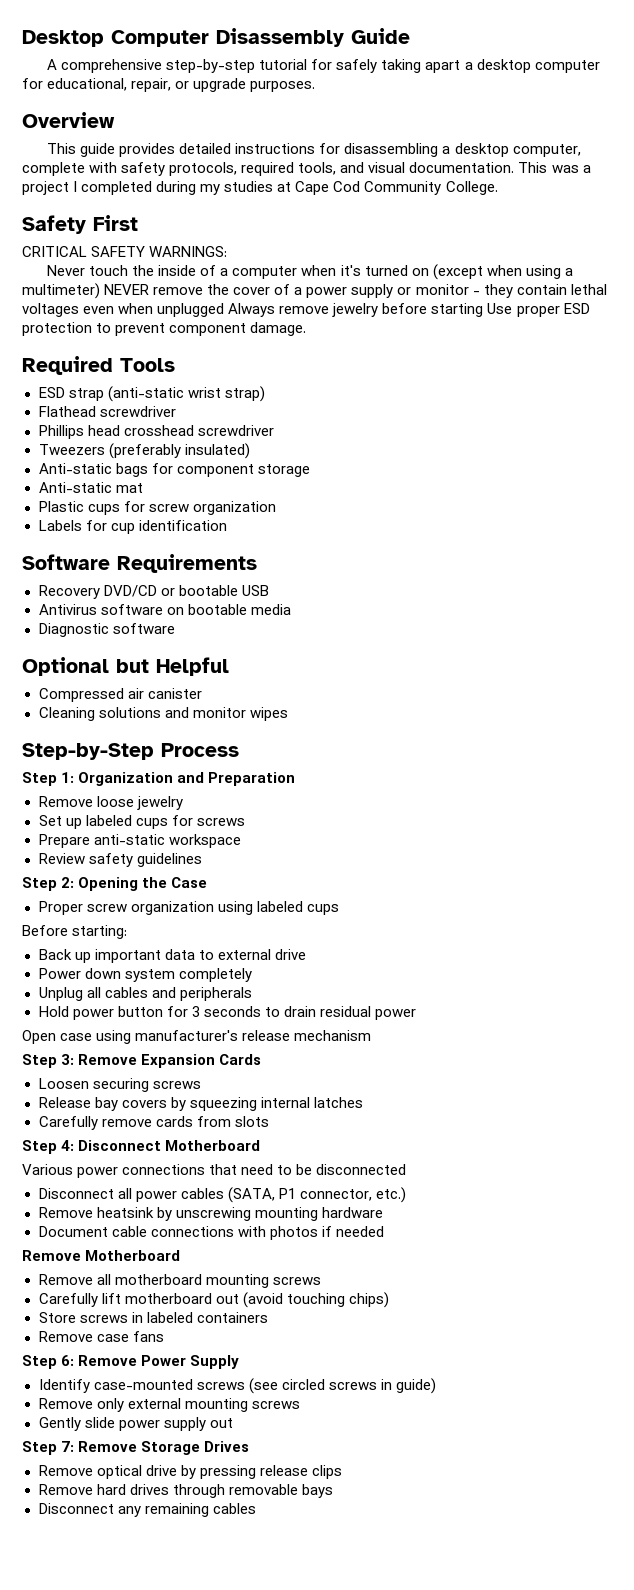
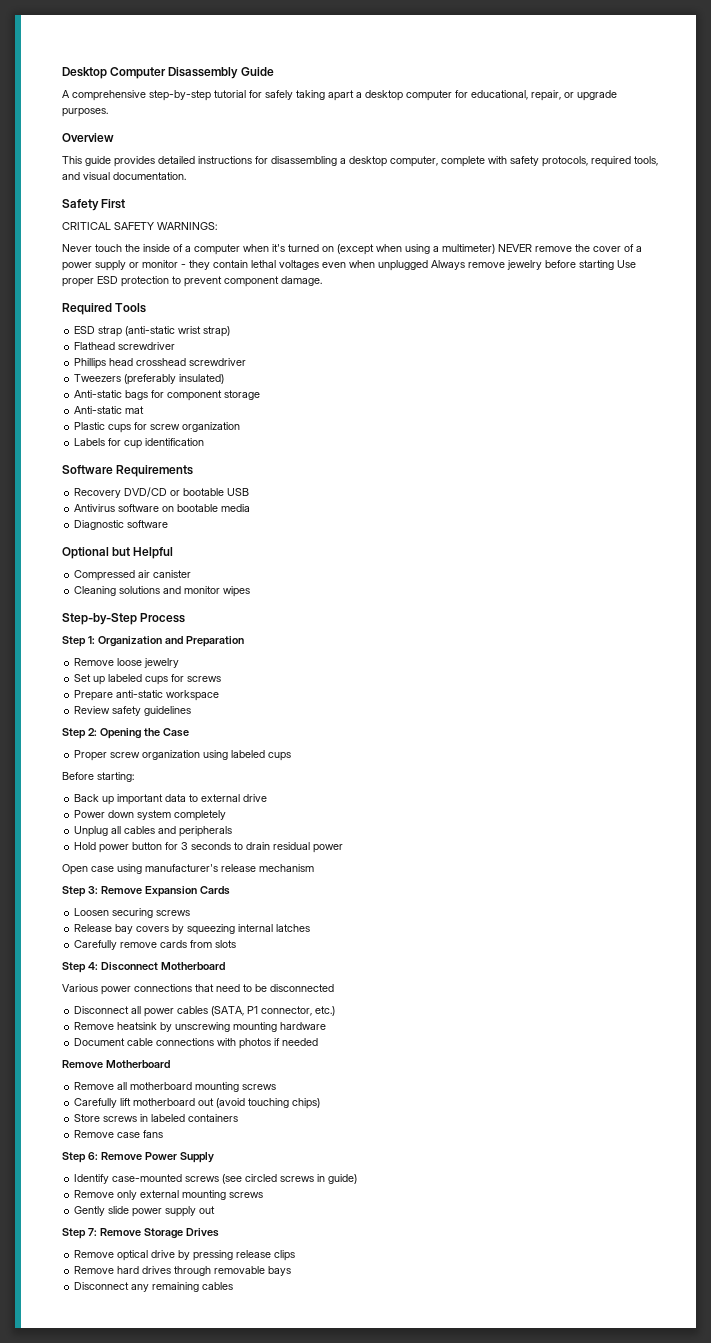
- This was a project I completed during my studies at Cape Cod Community College.

